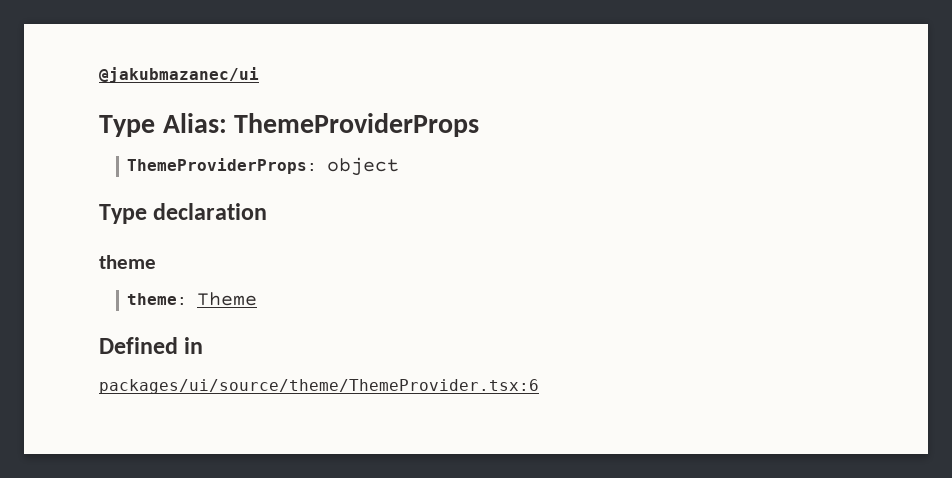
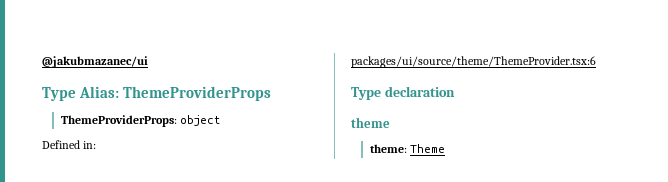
+ Defined in: packages/ui/source/theme/ThemeProvider.tsx:6
- Defined in
- packages/ui/source/theme/ThemeProvider.tsx:6

